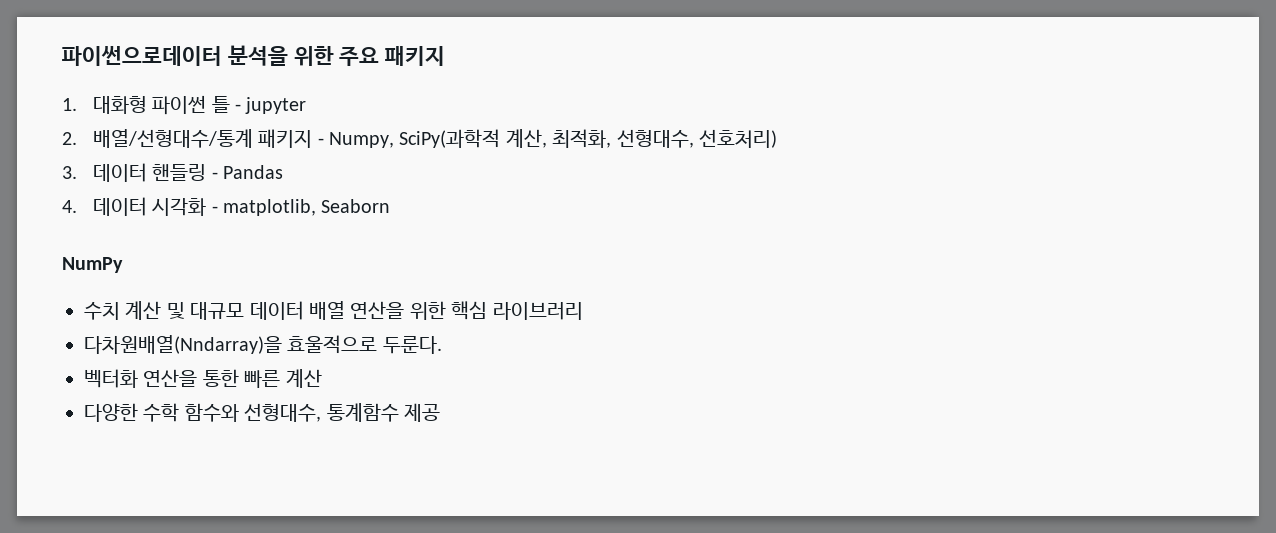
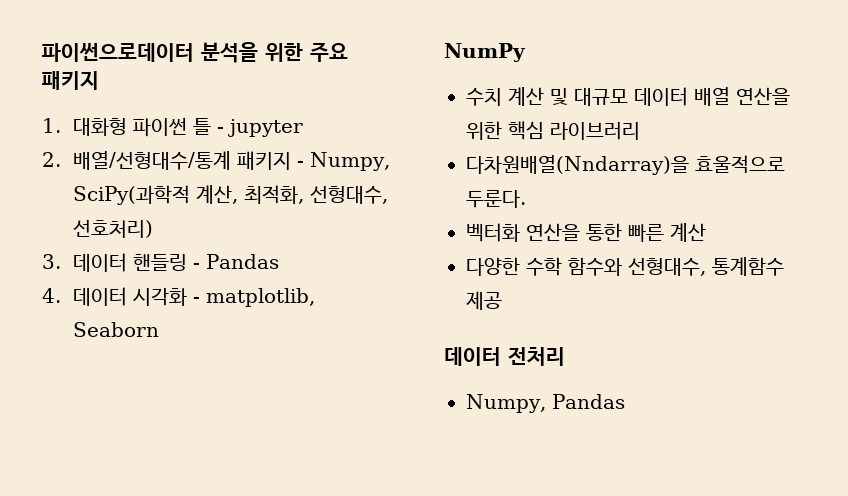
+ 데이터 전처리
+ Numpy, Pandas

